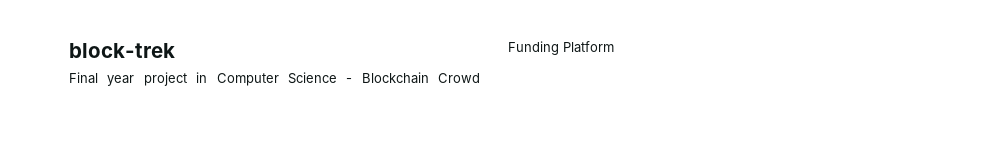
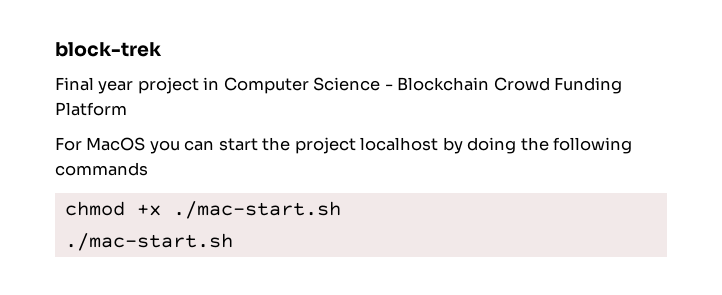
+ For MacOS you can start the project localhost by doing the following commands
+ chmod +x ./mac-start.sh
+ ./mac-start.sh

